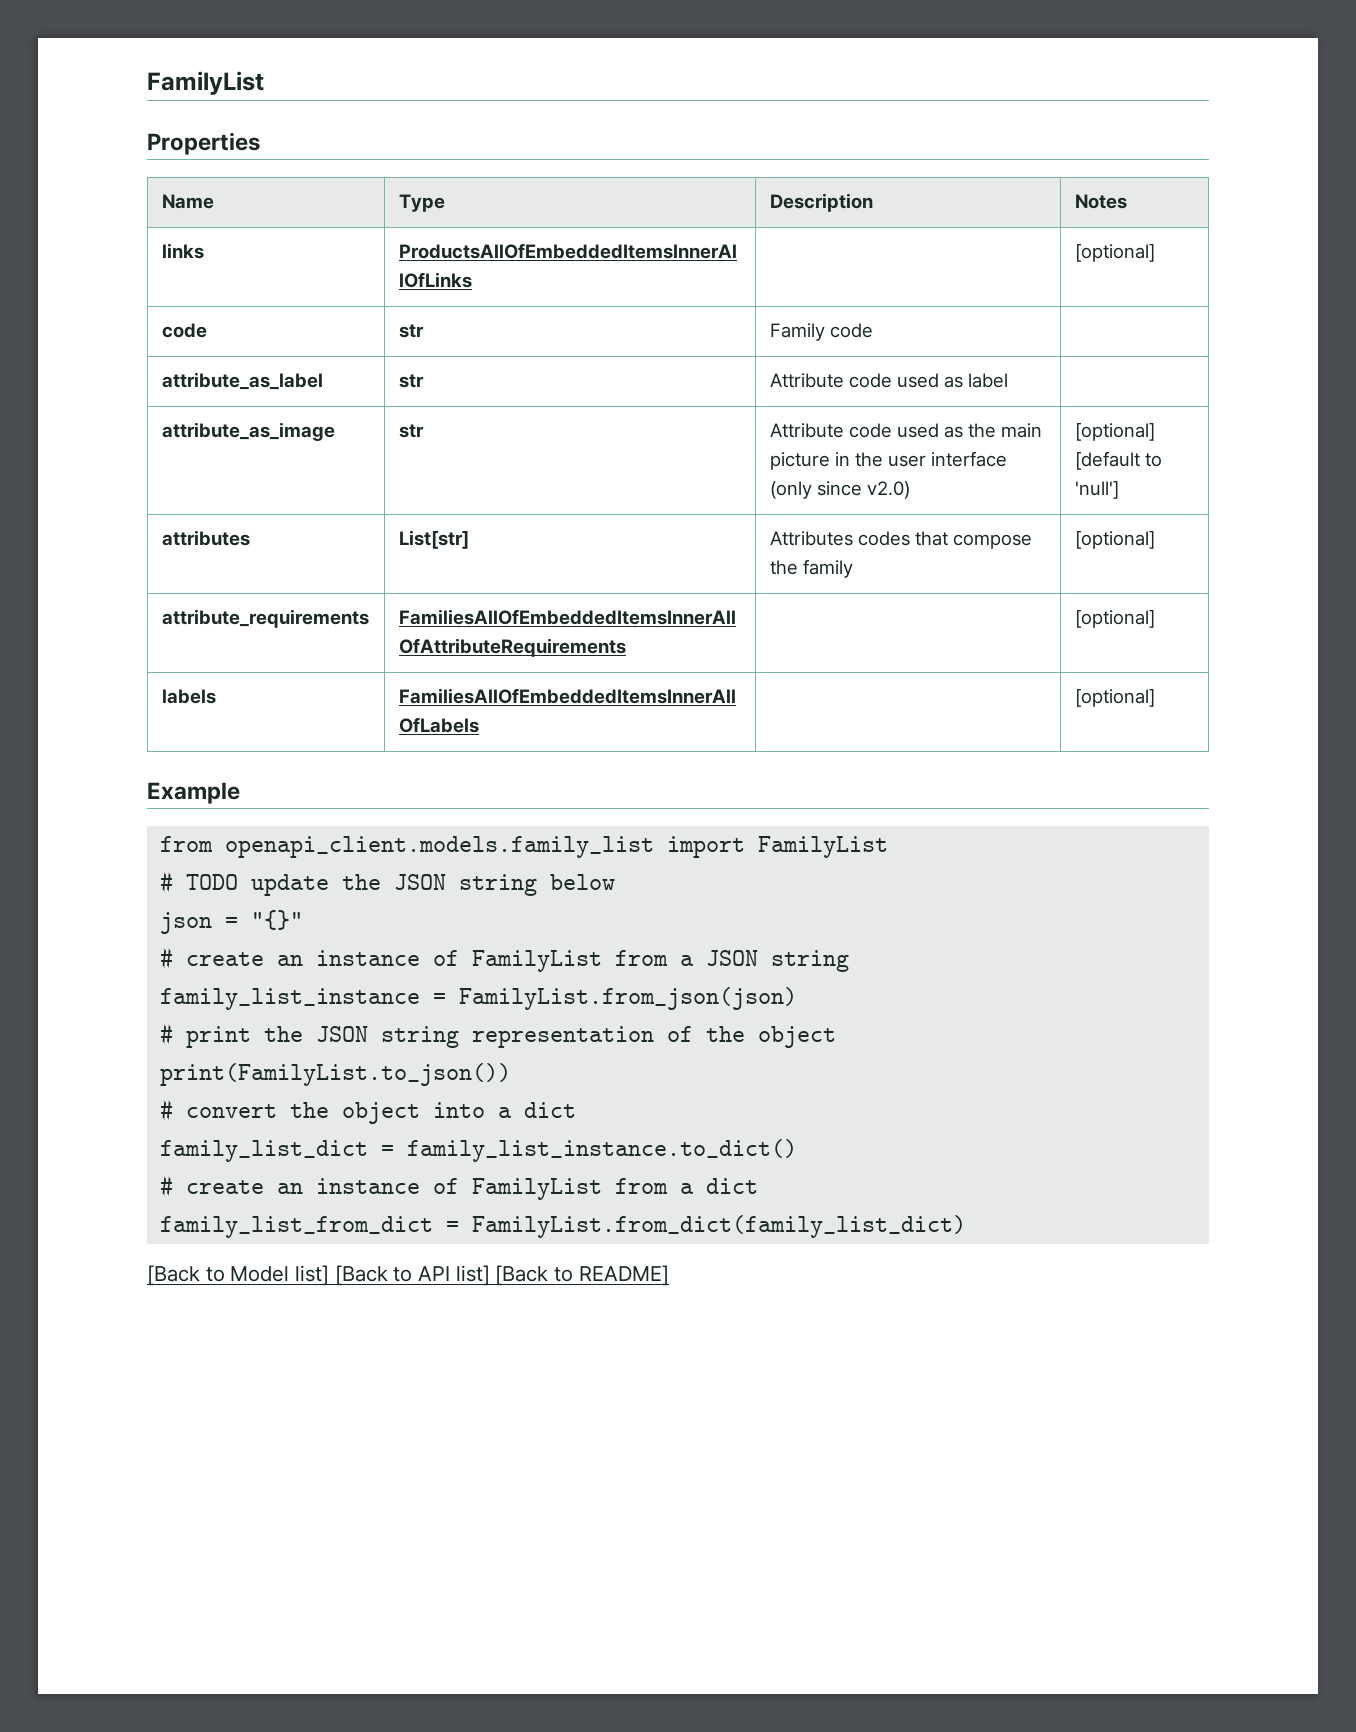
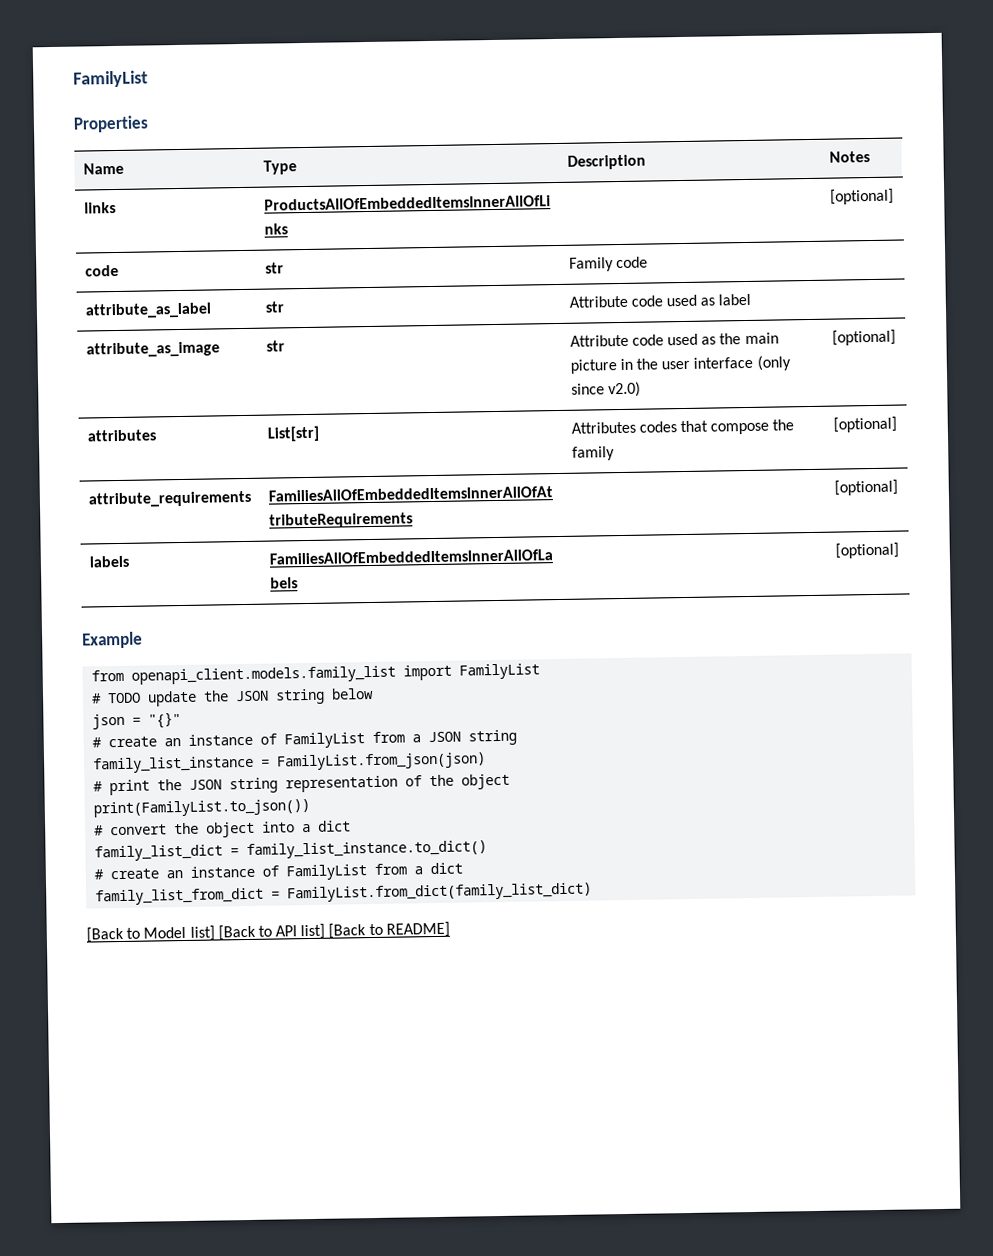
- attribute_as_image | str | Attribute code used as the main picture in the user interface (only since v2.0) | [optional] [default to 'null']
+ attribute_as_image | str | Attribute code used as the main picture in the user interface (only since v2.0) | [optional]

